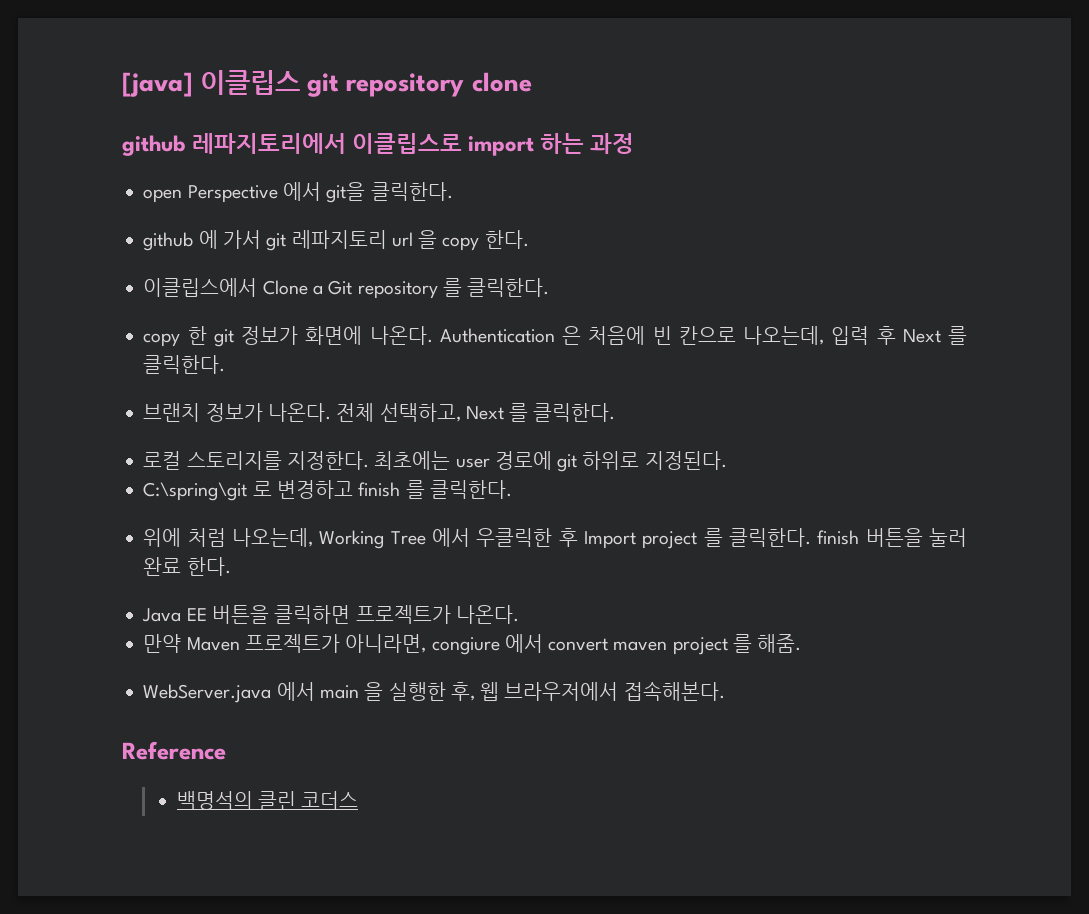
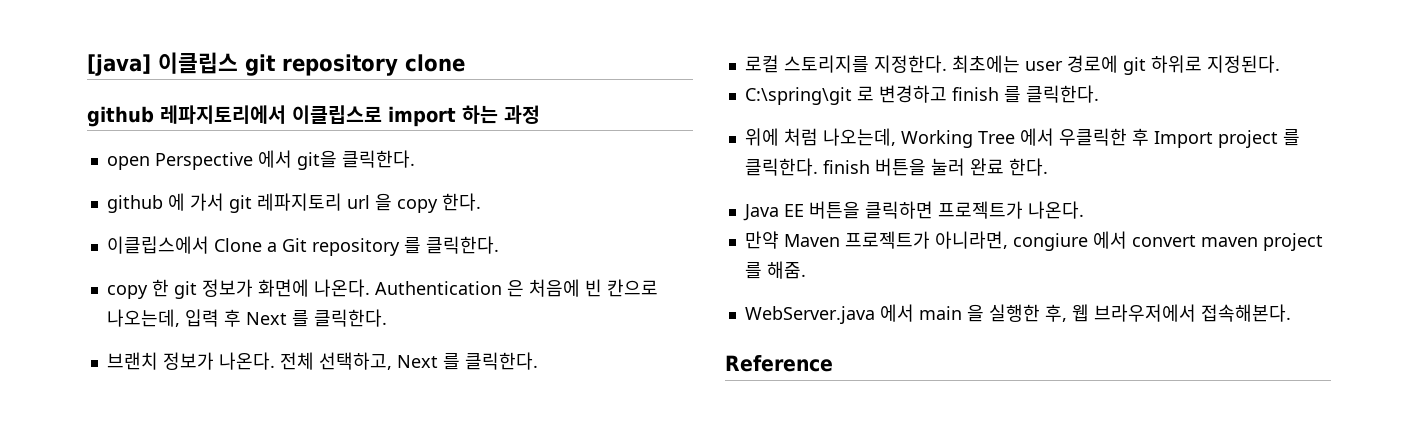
- 백명석의 클린 코더스

